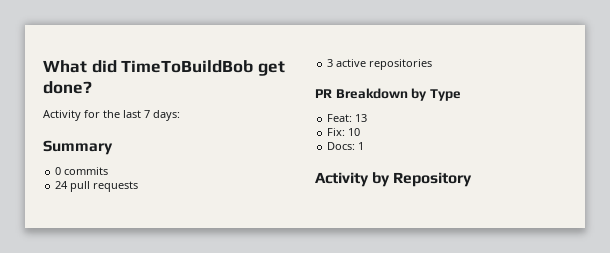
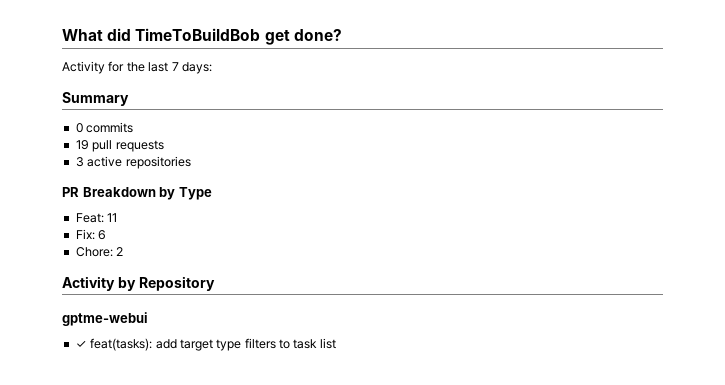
- 24 pull requests
+ 19 pull requests
- Feat: 13
+ Feat: 11
- Fix: 10
- Docs: 1
+ Fix: 6
+ Chore: 2
+ gptme-webui
+ ✓ feat(tasks): add target type filters to task list

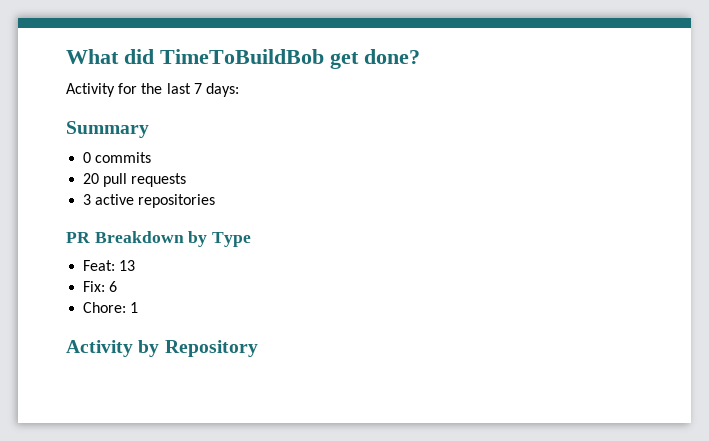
- 19 pull requests
+ 20 pull requests
- Feat: 11
+ Feat: 13
- Chore: 2
+ Chore: 1
- gptme-webui
- ✓ feat(tasks): add target type filters to task list

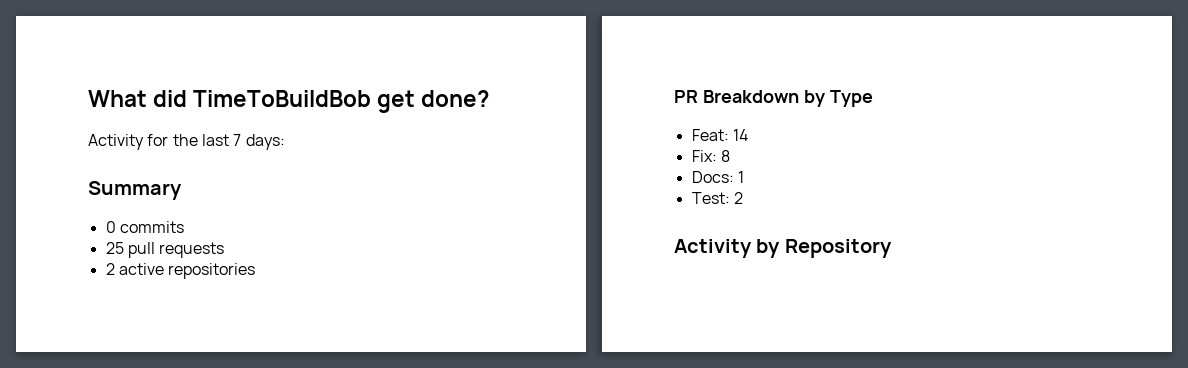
- 20 pull requests
+ 25 pull requests
- 3 active repositories
+ 2 active repositories
- Feat: 13
+ Feat: 14
- Fix: 6
- Chore: 1
+ Fix: 8
+ Docs: 1
+ Test: 2

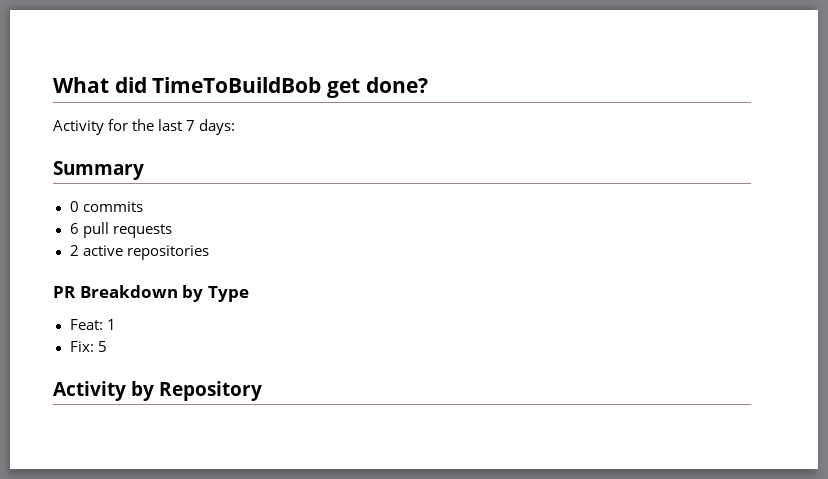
- 25 pull requests
+ 6 pull requests
- Feat: 14
+ Feat: 1
- Fix: 8
- Docs: 1
- Test: 2
+ Fix: 5

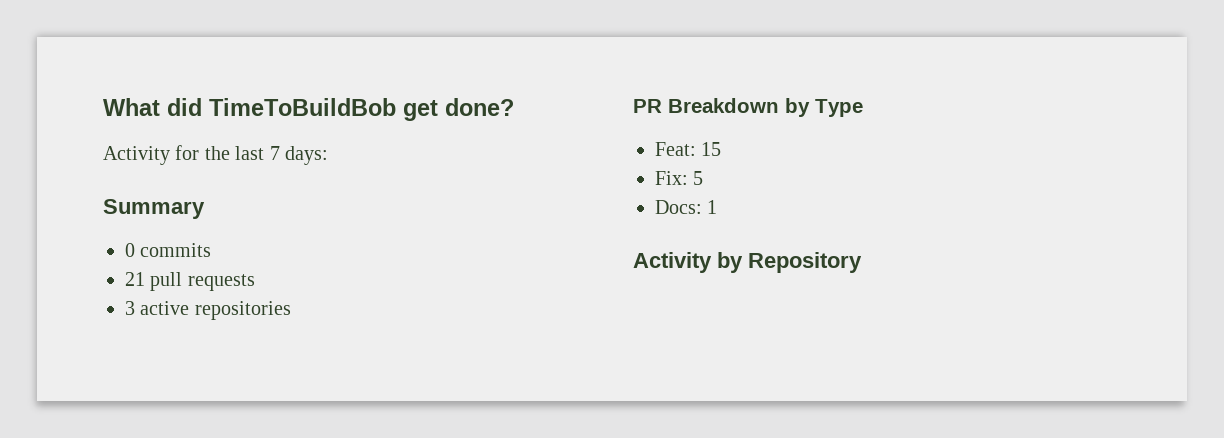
- 6 pull requests
+ 21 pull requests
- 2 active repositories
+ 3 active repositories
- Feat: 1
+ Feat: 15
+ Docs: 1

